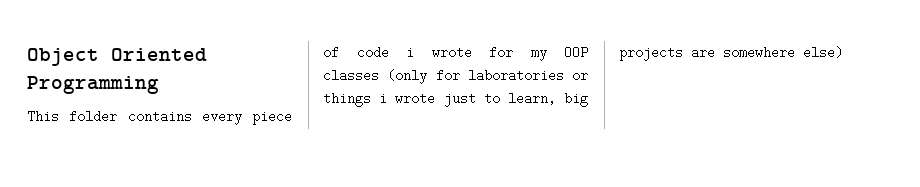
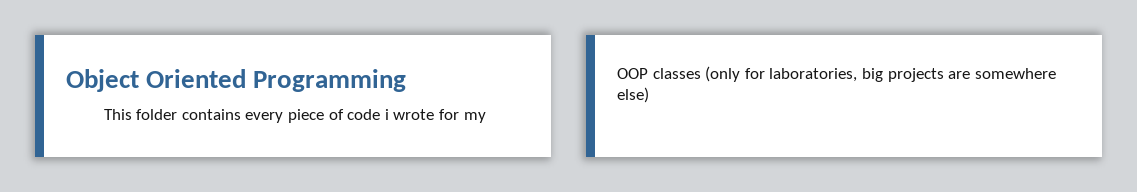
- This folder contains every piece of code i wrote for my OOP classes (only for laboratories or things i wrote just to learn, big projects are somewhere else)
+ This folder contains every piece of code i wrote for my OOP classes (only for laboratories, big projects are somewhere else)

